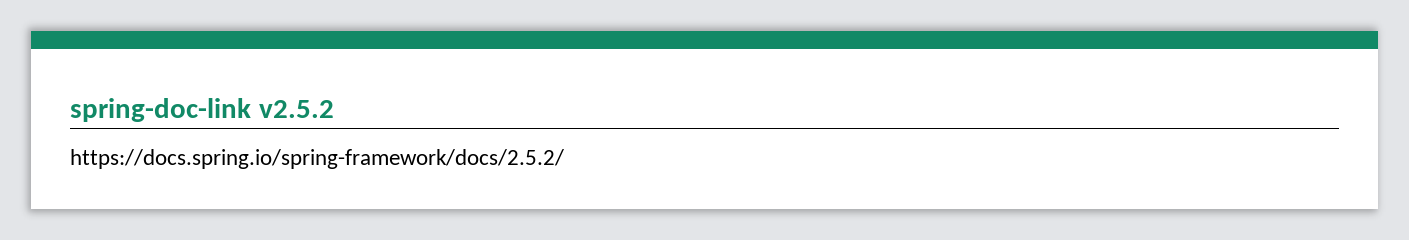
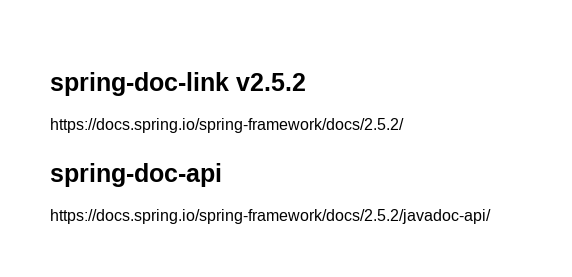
+ spring-doc-api
+ https://docs.spring.io/spring-framework/docs/2.5.2/javadoc-api/

